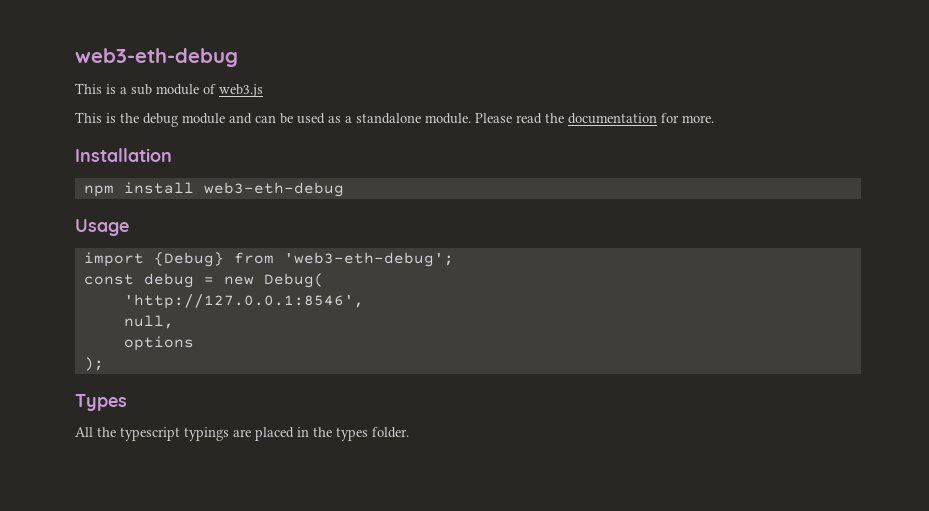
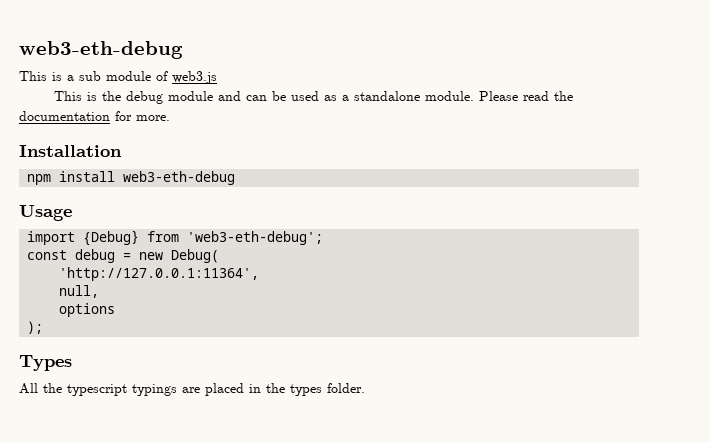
- 'http://127.0.0.1:8546',
+ 'http://127.0.0.1:11364',

